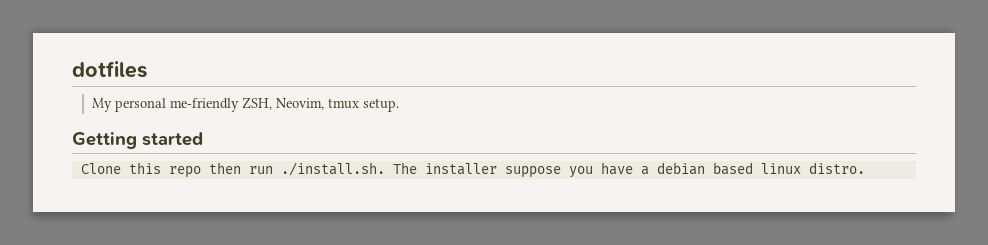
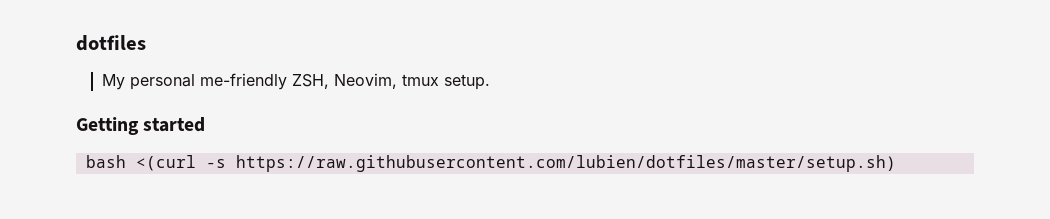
- Clone this repo then run ./install.sh. The installer suppose you have a debian based linux distro.
+ bash <(curl -s https://raw.githubusercontent.com/lubien/dotfiles/master/setup.sh)

